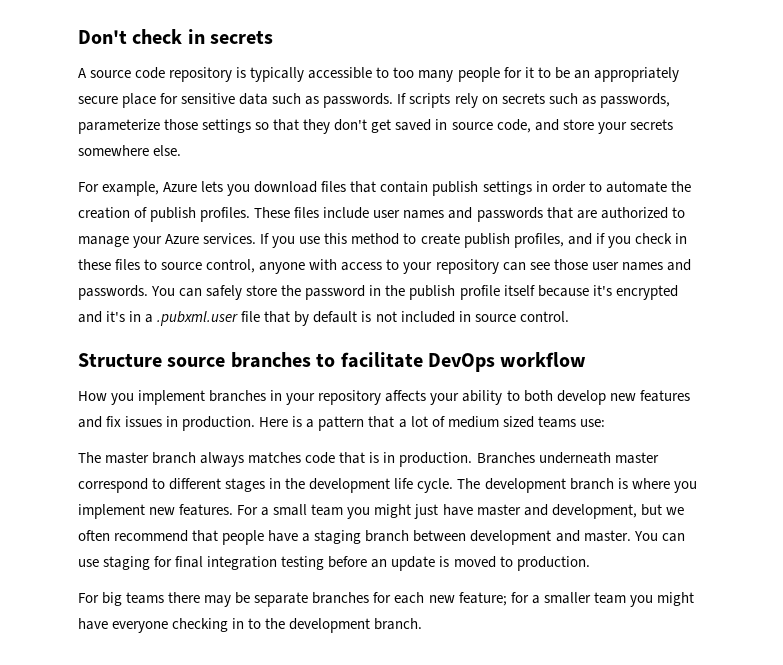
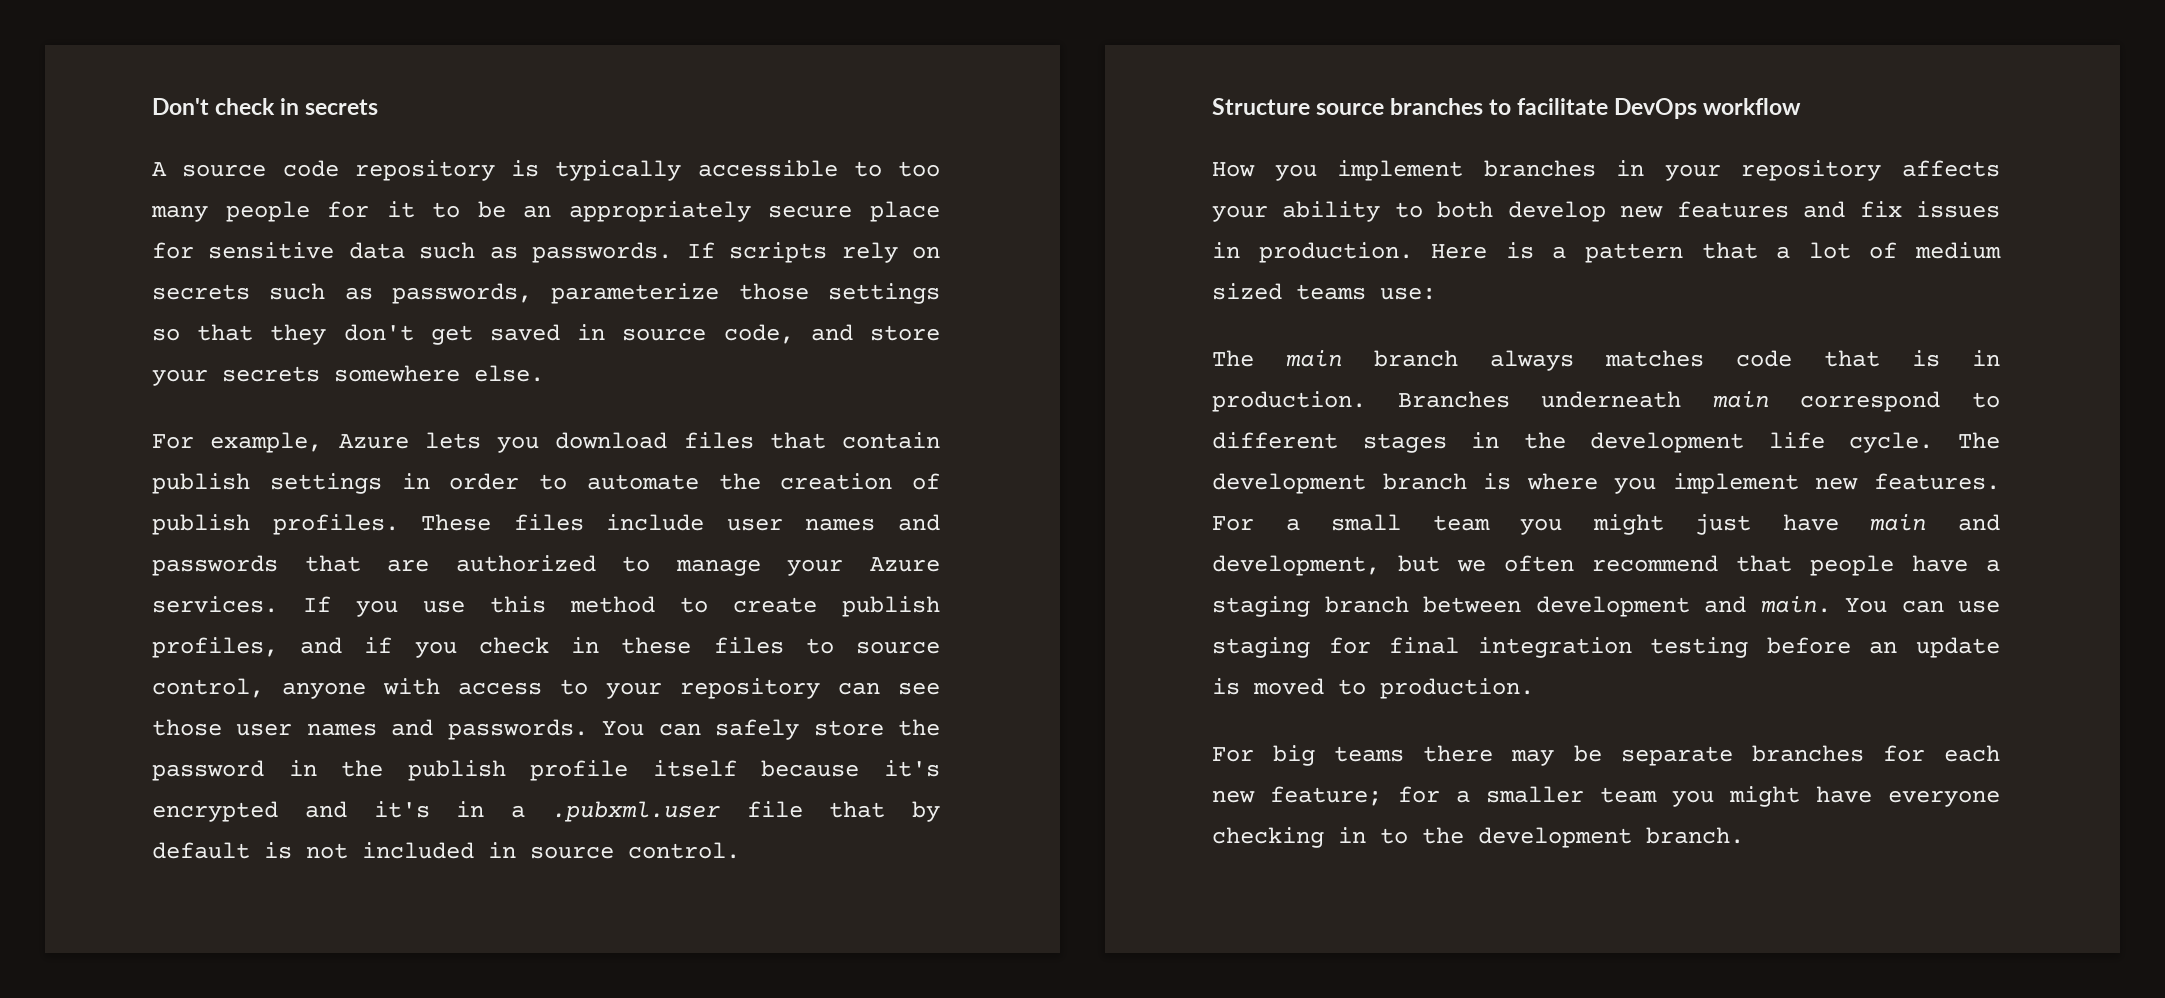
- The master branch always matches code that is in production.
+ The main branch always matches code that is in production.
- Branches underneath master correspond to different stages in the development life cycle.
+ Branches underneath main correspond to different stages in the development life cycle.
- For a small team you might just have master and development, but we often recommend that people have a staging branch between development and master.
+ For a small team you might just have main and development, but we often recommend that people have a staging branch between development and main.

